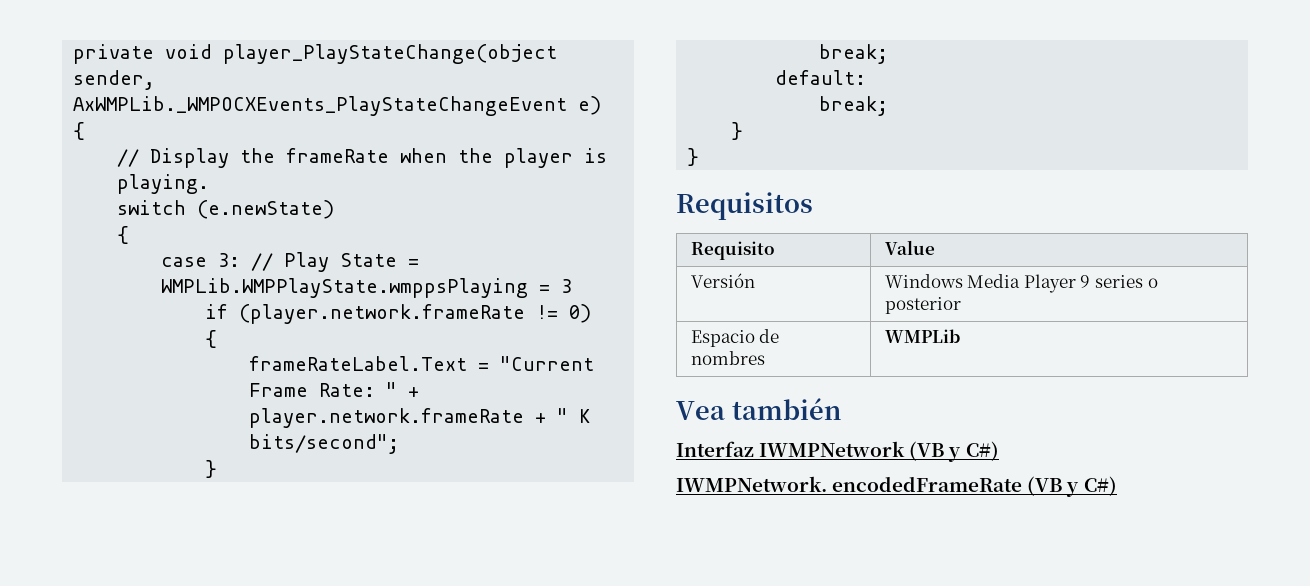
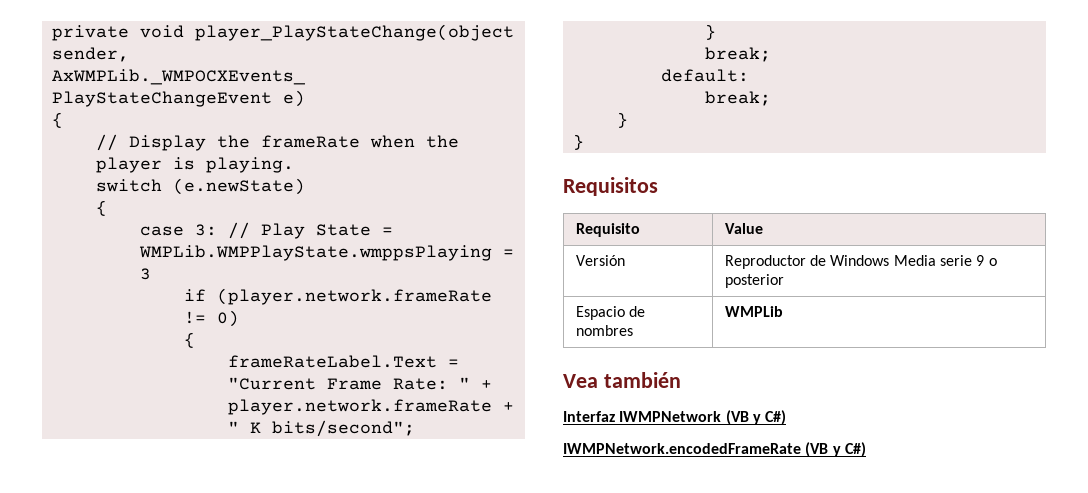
- Versión | Windows Media Player 9 series o posterior
+ Versión | Reproductor de Windows Media serie 9 o posterior
- IWMPNetwork. encodedFrameRate (VB y C#)
+ IWMPNetwork.encodedFrameRate (VB y C#)

